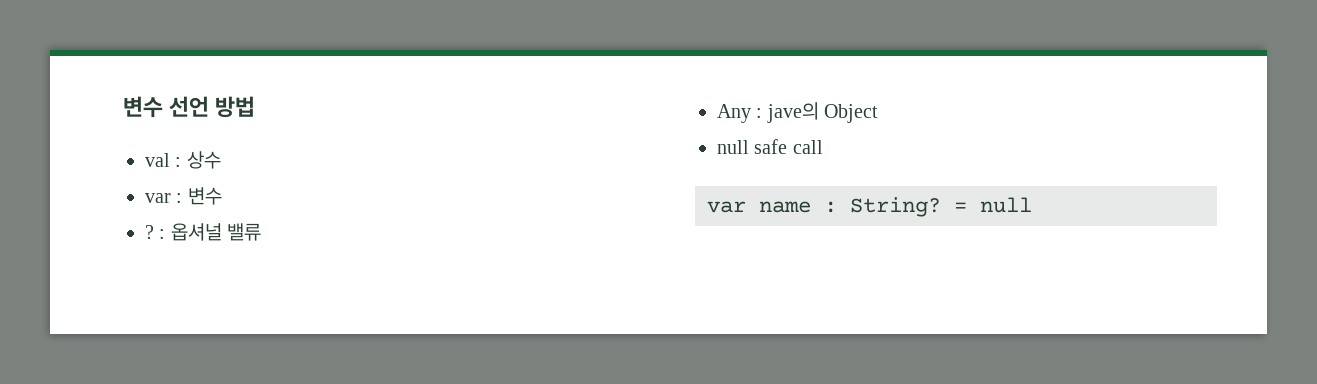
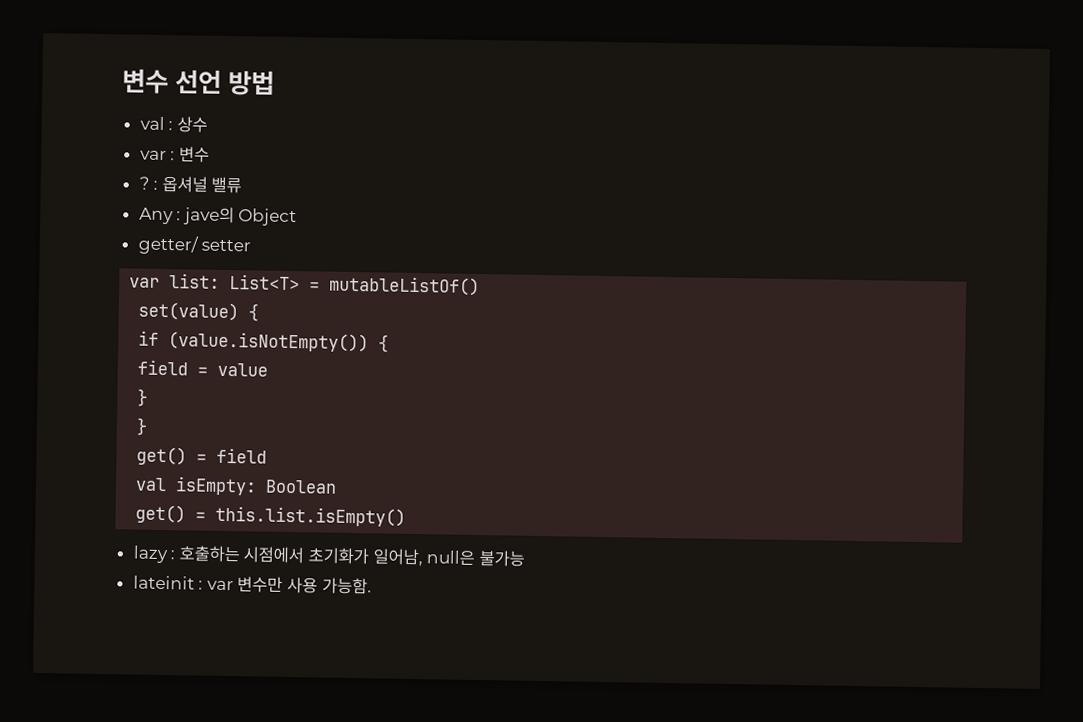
- null safe call
- var name : String? = null
+ getter/ setter
+ var list: List<T> = mutableListOf()
+ set(value) {
+ if (value.isNotEmpty()) {
+ field = value
+ }
+ }
+ get() = field
+ val isEmpty: Boolean
+ get() = this.list.isEmpty()
+ lazy : 호출하는 시점에서 초기화가 일어남, null은 불가능
+ lateinit : var 변수만 사용 가능함.

